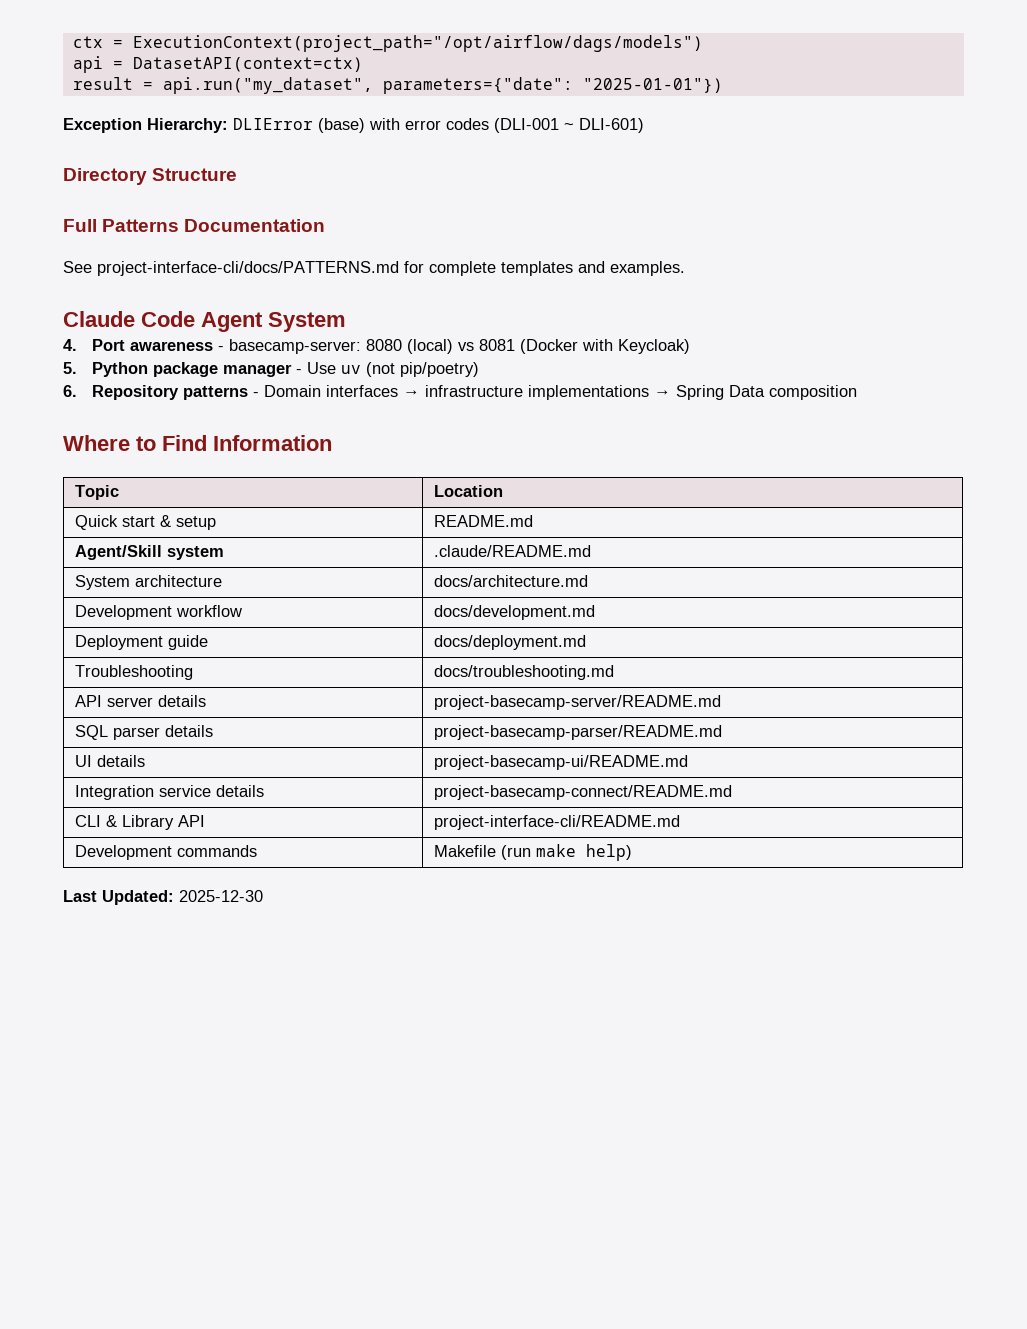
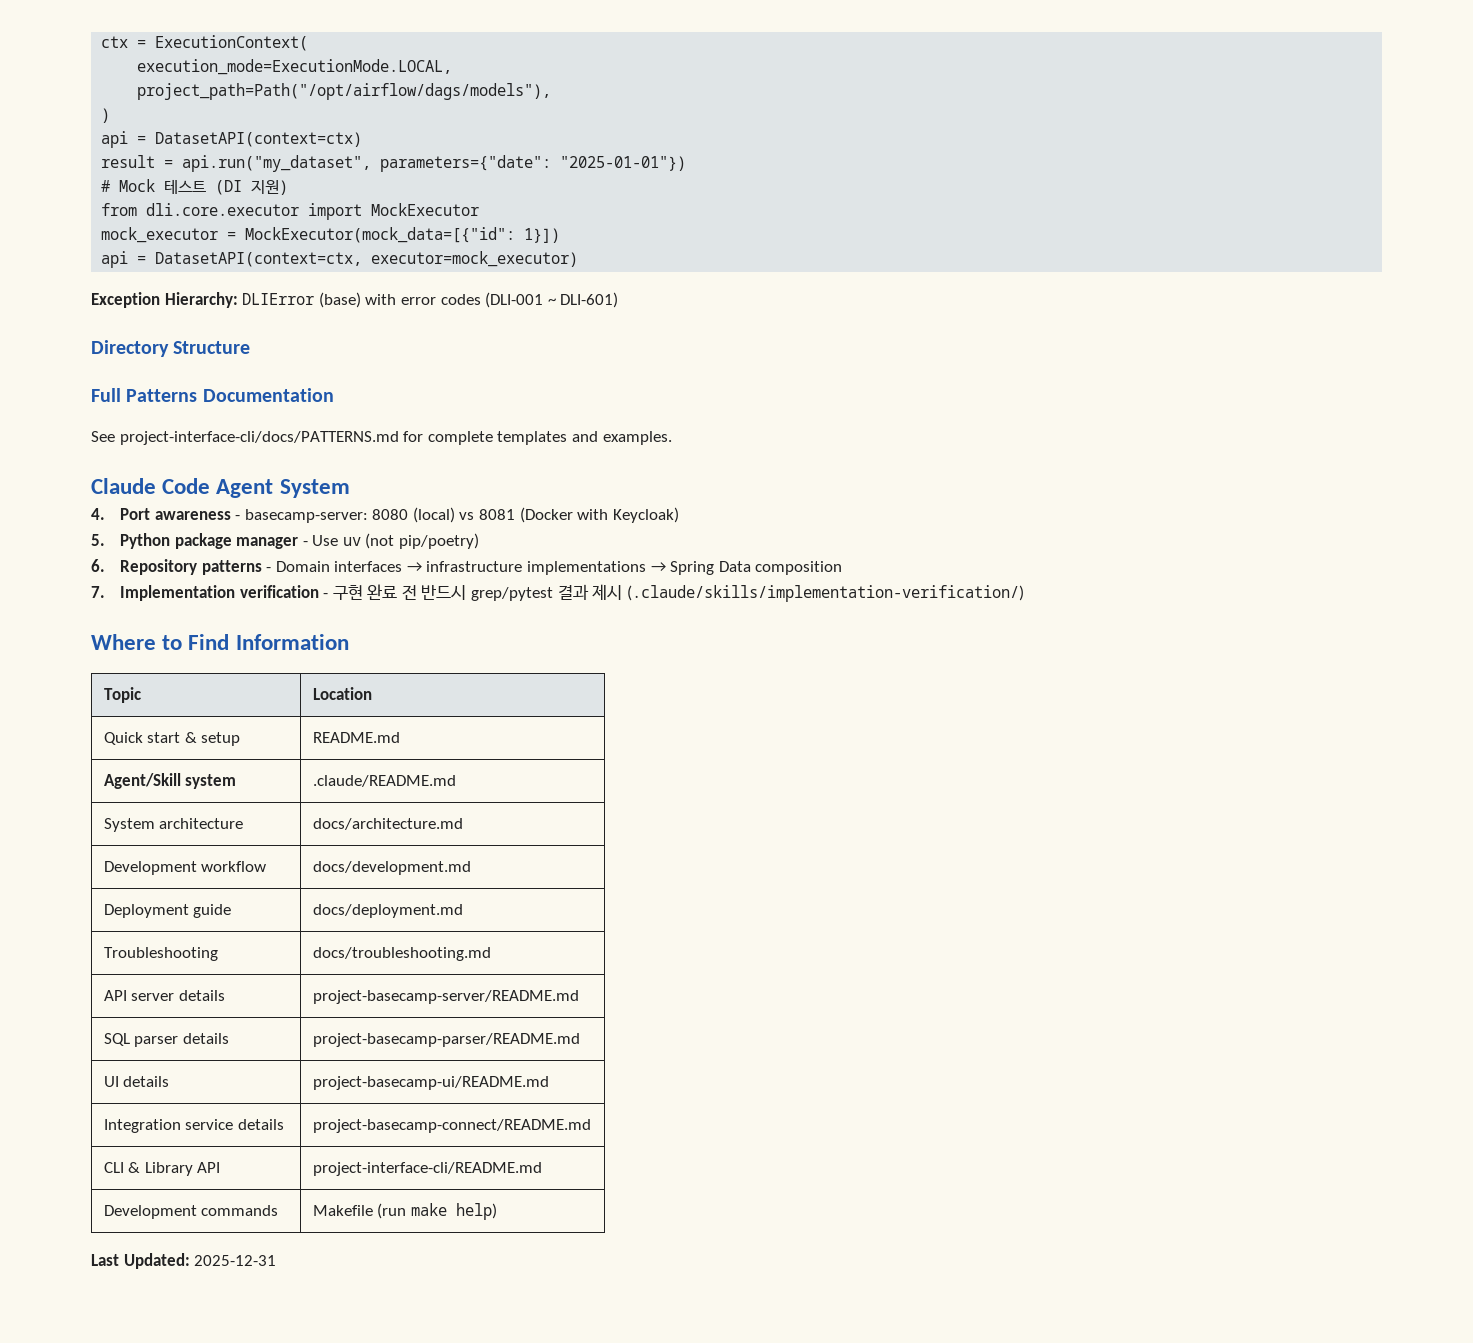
- ctx = ExecutionContext(project_path="/opt/airflow/dags/models")
+ ctx = ExecutionContext(
+ execution_mode=ExecutionMode.LOCAL,
+ project_path=Path("/opt/airflow/dags/models"),
+ )
+ # Mock 테스트 (DI 지원)
+ from dli.core.executor import MockExecutor
+ mock_executor = MockExecutor(mock_data=[{"id": 1}])
+ api = DatasetAPI(context=ctx, executor=mock_executor)
+ 7. Implementation verification - 구현 완료 전 반드시 grep/pytest 결과 제시 (.claude/skills/implementation-verification/)
- Last Updated: 2025-12-30
+ Last Updated: 2025-12-31

